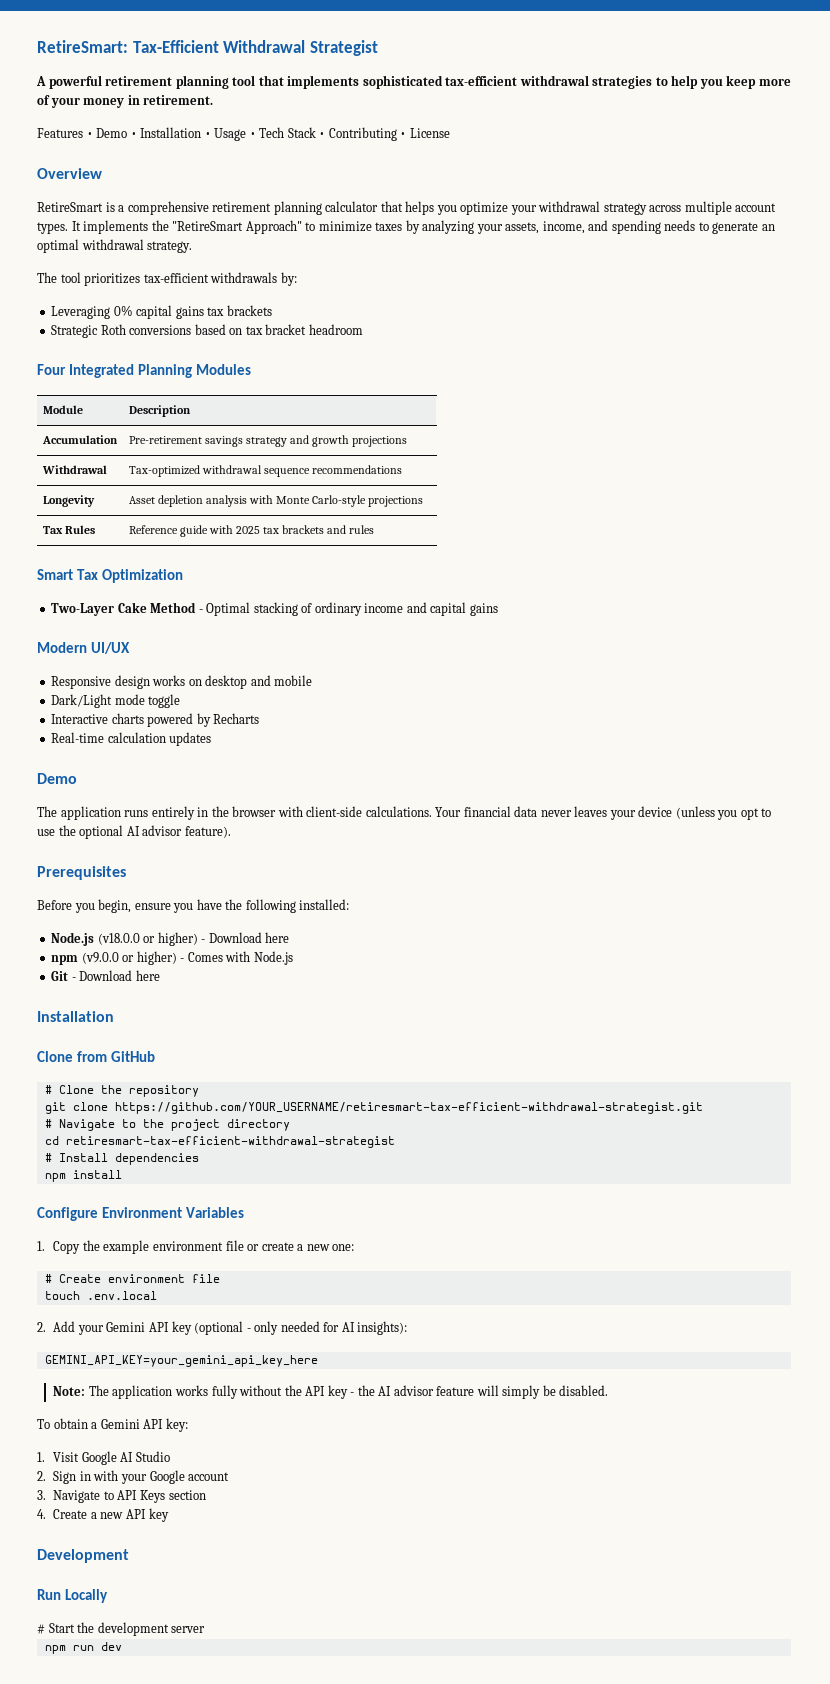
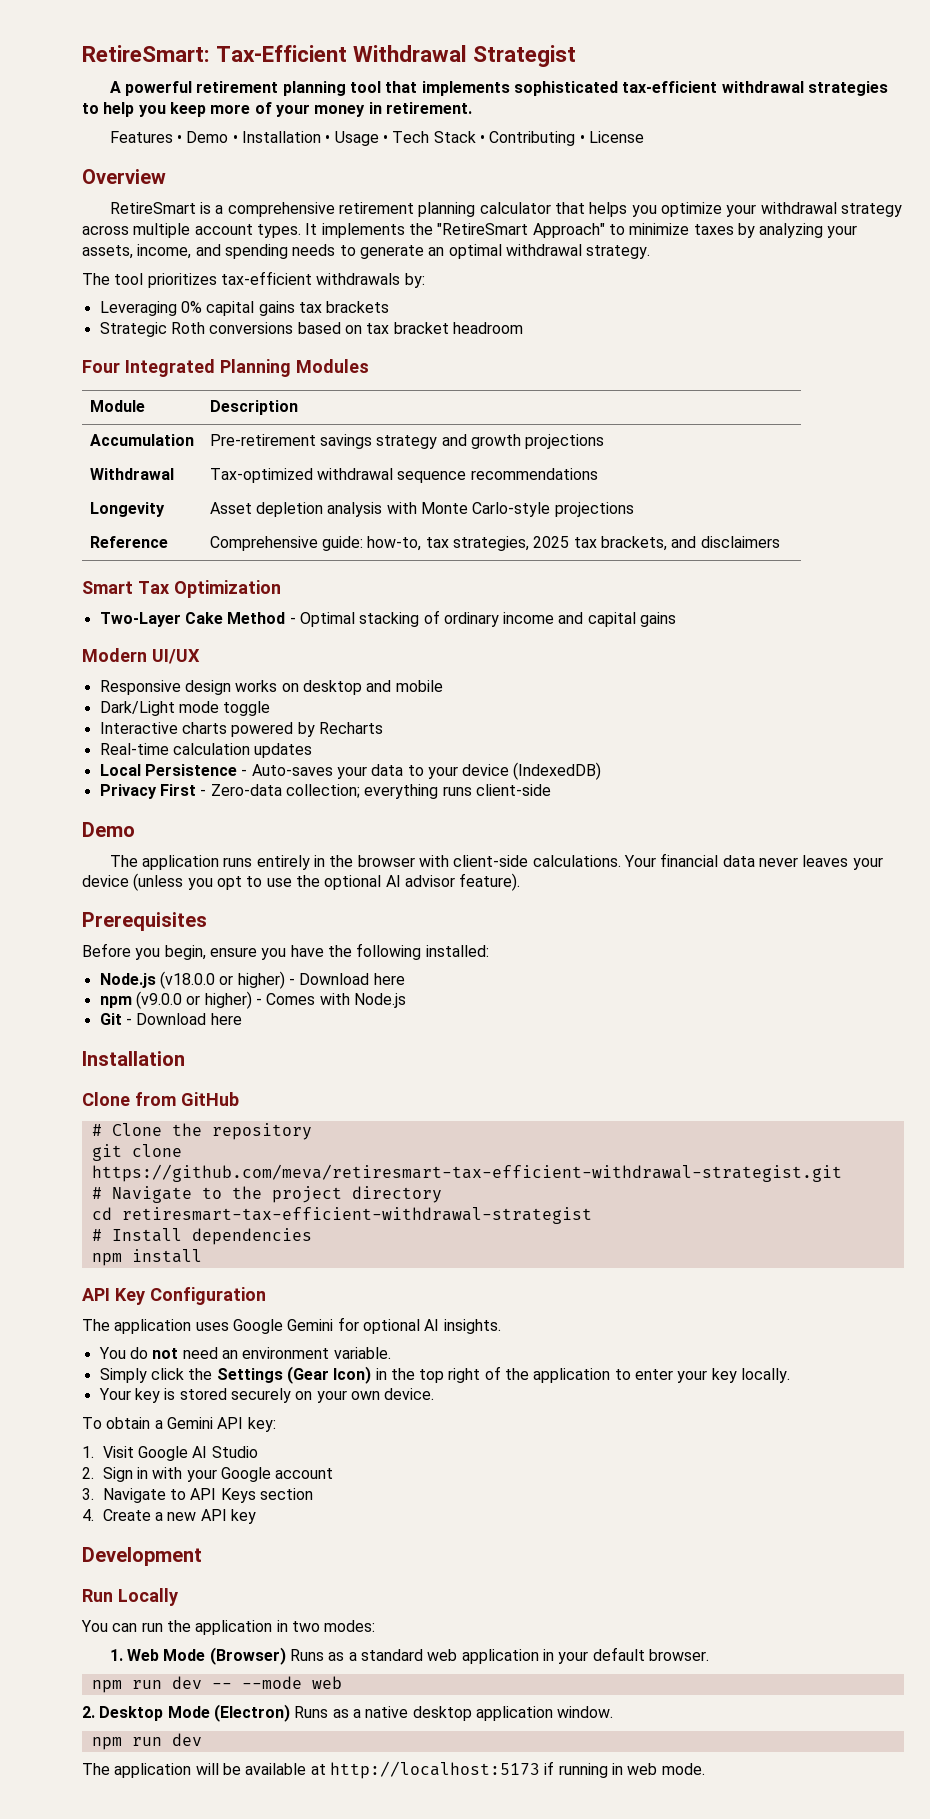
- Tax Rules | Reference guide with 2025 tax brackets and rules
+ Reference | Comprehensive guide: how-to, tax strategies, 2025 tax brackets, and disclaimers
+ Local Persistence - Auto-saves your data to your device (IndexedDB)
+ Privacy First - Zero-data collection; everything runs client-side
- git clone https://github.com/YOUR_USERNAME/retiresmart-tax-efficient-withdrawal-strategist.git
+ git clone https://github.com/meva/retiresmart-tax-efficient-withdrawal-strategist.git
- Configure Environment Variables
- 1. Copy the example environment file or create a new one:
- # Create environment file
- touch .env.local
- 2. Add your Gemini API key (optional - only needed for AI insights):
- GEMINI_API_KEY=your_gemini_api_key_here
- Note: The application works fully without the API key - the AI advisor feature will simply be disabled.
+ API Key Configuration
+ The application uses Google Gemini for optional AI insights.
+ You do not need an environment variable.
+ Simply click the Settings (Gear Icon) in the top right of the application to enter your key locally.
+ Your key is stored securely on your own device.
- # Start the development server
+ You can run the application in two modes:
+ 1. Web Mode (Browser) Runs as a standard web application in your default browser.
+ npm run dev -- --mode web
+ 2. Desktop Mode (Electron) Runs as a native desktop application window.
  npm run dev
+ The application will be available at http://localhost:5173 if running in web mode.

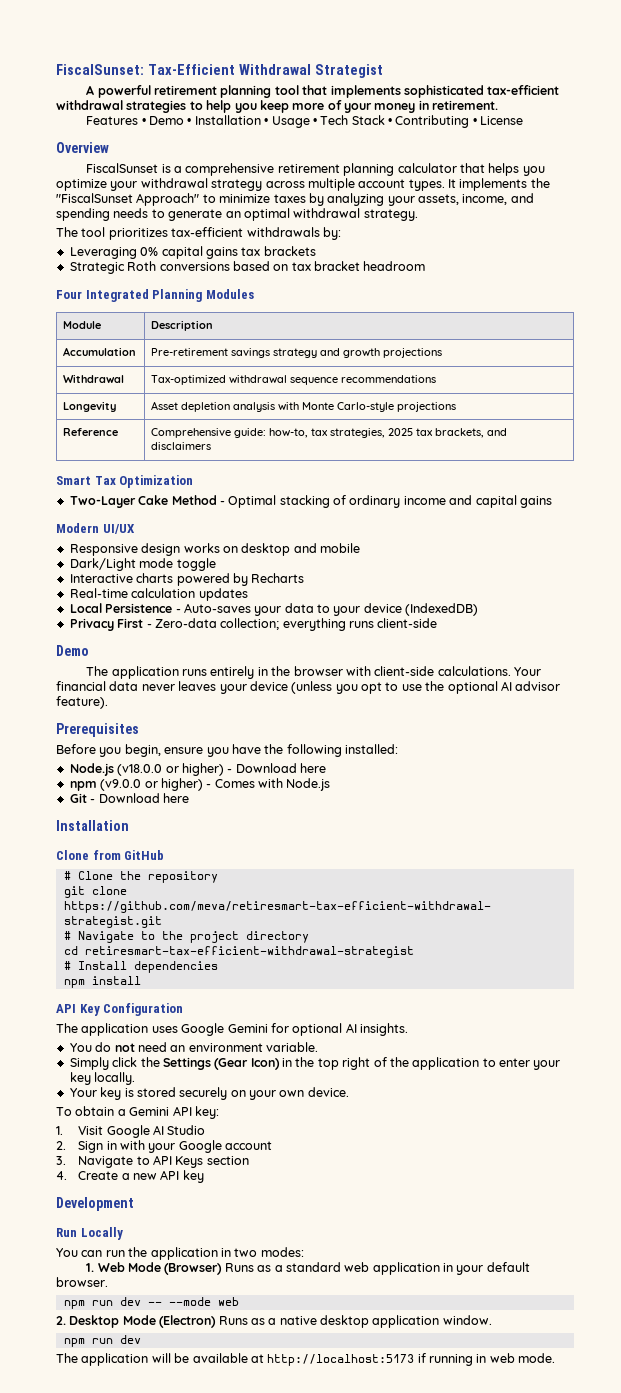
- RetireSmart: Tax-Efficient Withdrawal Strategist
+ FiscalSunset: Tax-Efficient Withdrawal Strategist
- RetireSmart is a comprehensive retirement planning calculator that helps you optimize your withdrawal strategy across multiple account types.
+ FiscalSunset is a comprehensive retirement planning calculator that helps you optimize your withdrawal strategy across multiple account types.
- It implements the "RetireSmart Approach" to minimize taxes by analyzing your assets, income, and spending needs to generate an optimal withdrawal strategy.
+ It implements the "FiscalSunset Approach" to minimize taxes by analyzing your assets, income, and spending needs to generate an optimal withdrawal strategy.

